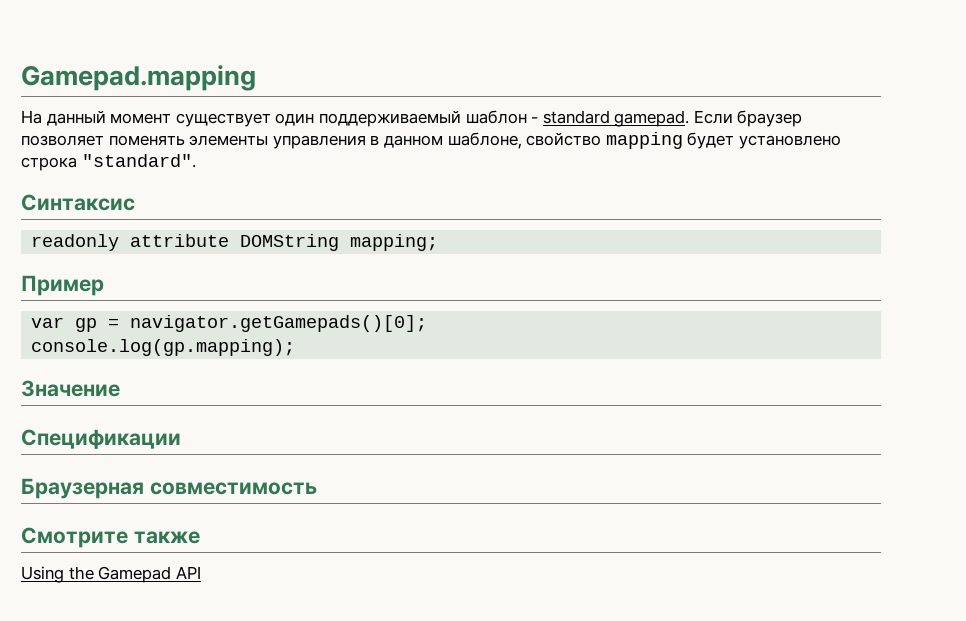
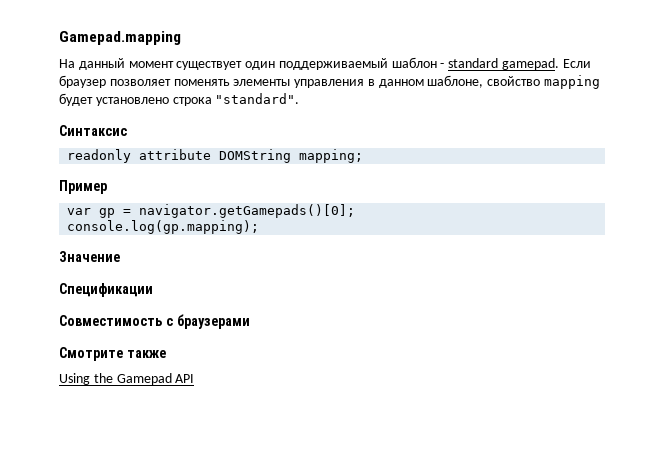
- Браузерная совместимость
+ Совместимость с браузерами

